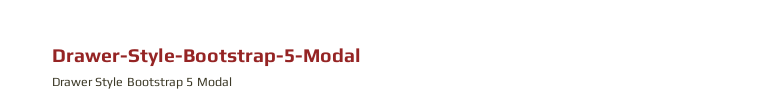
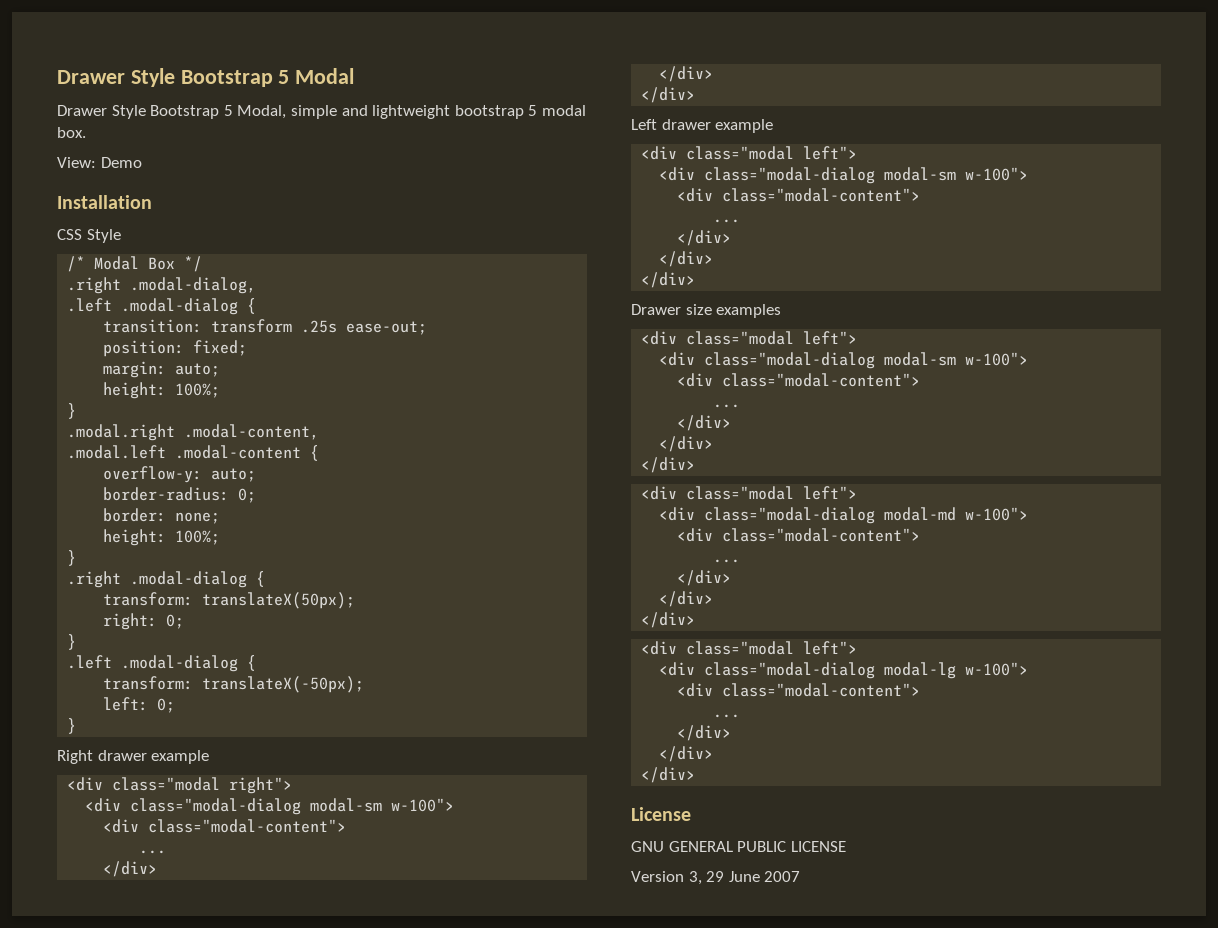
- Drawer-Style-Bootstrap-5-Modal
  Drawer Style Bootstrap 5 Modal
+ Drawer Style Bootstrap 5 Modal, simple and lightweight bootstrap 5 modal box.
+ View: Demo
+ Installation
+ CSS Style
+ /* Modal Box */
+ .right .modal-dialog,
+ .left .modal-dialog {
+ transition: transform .25s ease-out;
+ position: fixed;
+ margin: auto;
+ height: 100%;
+ }
+ .modal.right .modal-content,
+ .modal.left .modal-content {
+ overflow-y: auto;
+ border-radius: 0;
+ border: none;
+ height: 100%;
+ }
+ .right .modal-dialog {
+ transform: translateX(50px);
+ right: 0;
+ }
+ .left .modal-dialog {
+ transform: translateX(-50px);
+ left: 0;
+ }
+ Right drawer example
+ <div class="modal right">
+ <div class="modal-dialog modal-sm w-100">
+ <div class="modal-content">
+ ...
+ </div>
+ </div>
+ </div>
+ Left drawer example
+ <div class="modal left">
+ <div class="modal-dialog modal-sm w-100">
+ <div class="modal-content">
+ ...
+ </div>
+ </div>
+ </div>
+ Drawer size examples
+ <div class="modal left">
+ <div class="modal-dialog modal-sm w-100">
+ <div class="modal-content">
+ ...
+ </div>
+ </div>
+ </div>
+ <div class="modal left">
+ <div class="modal-dialog modal-md w-100">
+ <div class="modal-content">
+ ...
+ </div>
+ </div>
+ </div>
+ <div class="modal left">
+ <div class="modal-dialog modal-lg w-100">
+ <div class="modal-content">
+ ...
+ </div>
+ </div>
+ </div>
+ License
+ GNU GENERAL PUBLIC LICENSE
+ Version 3, 29 June 2007

